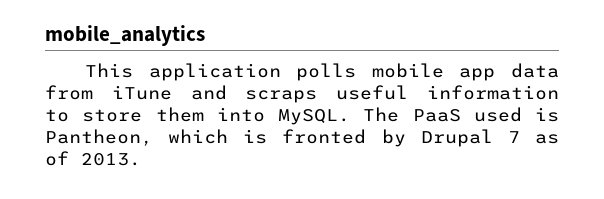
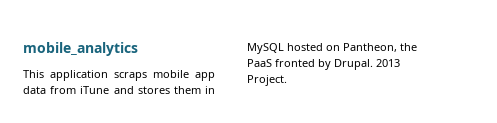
- This application polls mobile app data from iTune and scraps useful information to store them into MySQL. The PaaS used is Pantheon, which is fronted by Drupal 7 as of 2013.
+ This application scraps mobile app data from iTune and stores them in MySQL hosted on Pantheon, the PaaS fronted by Drupal. 2013 Project.

